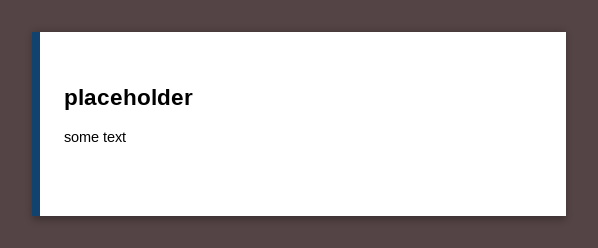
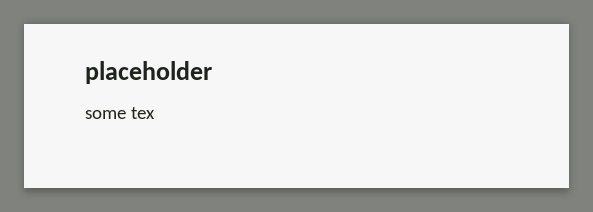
- some text
+ some tex

